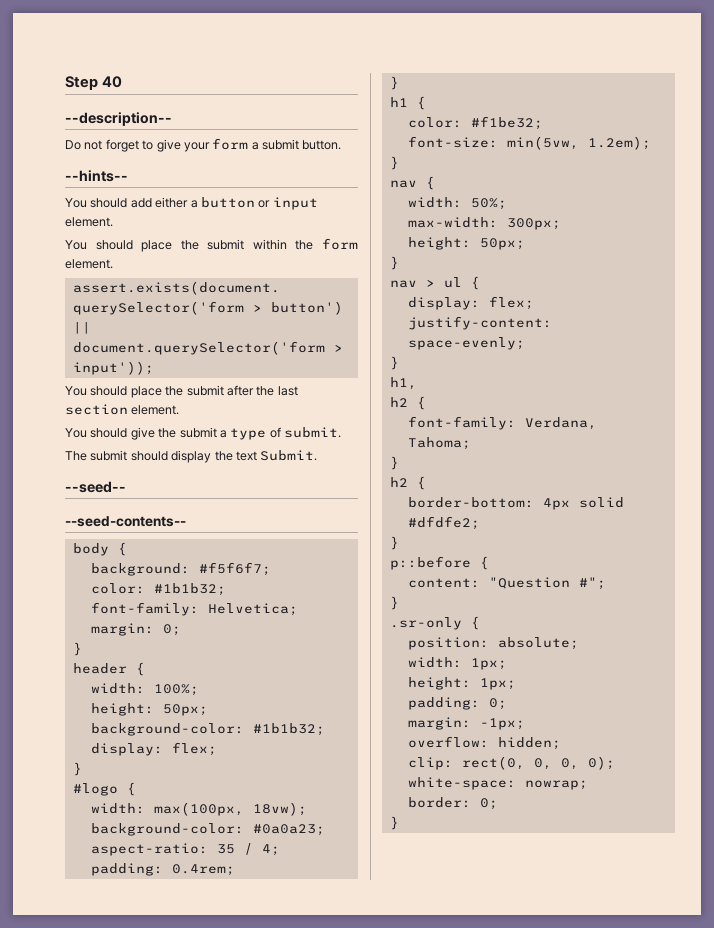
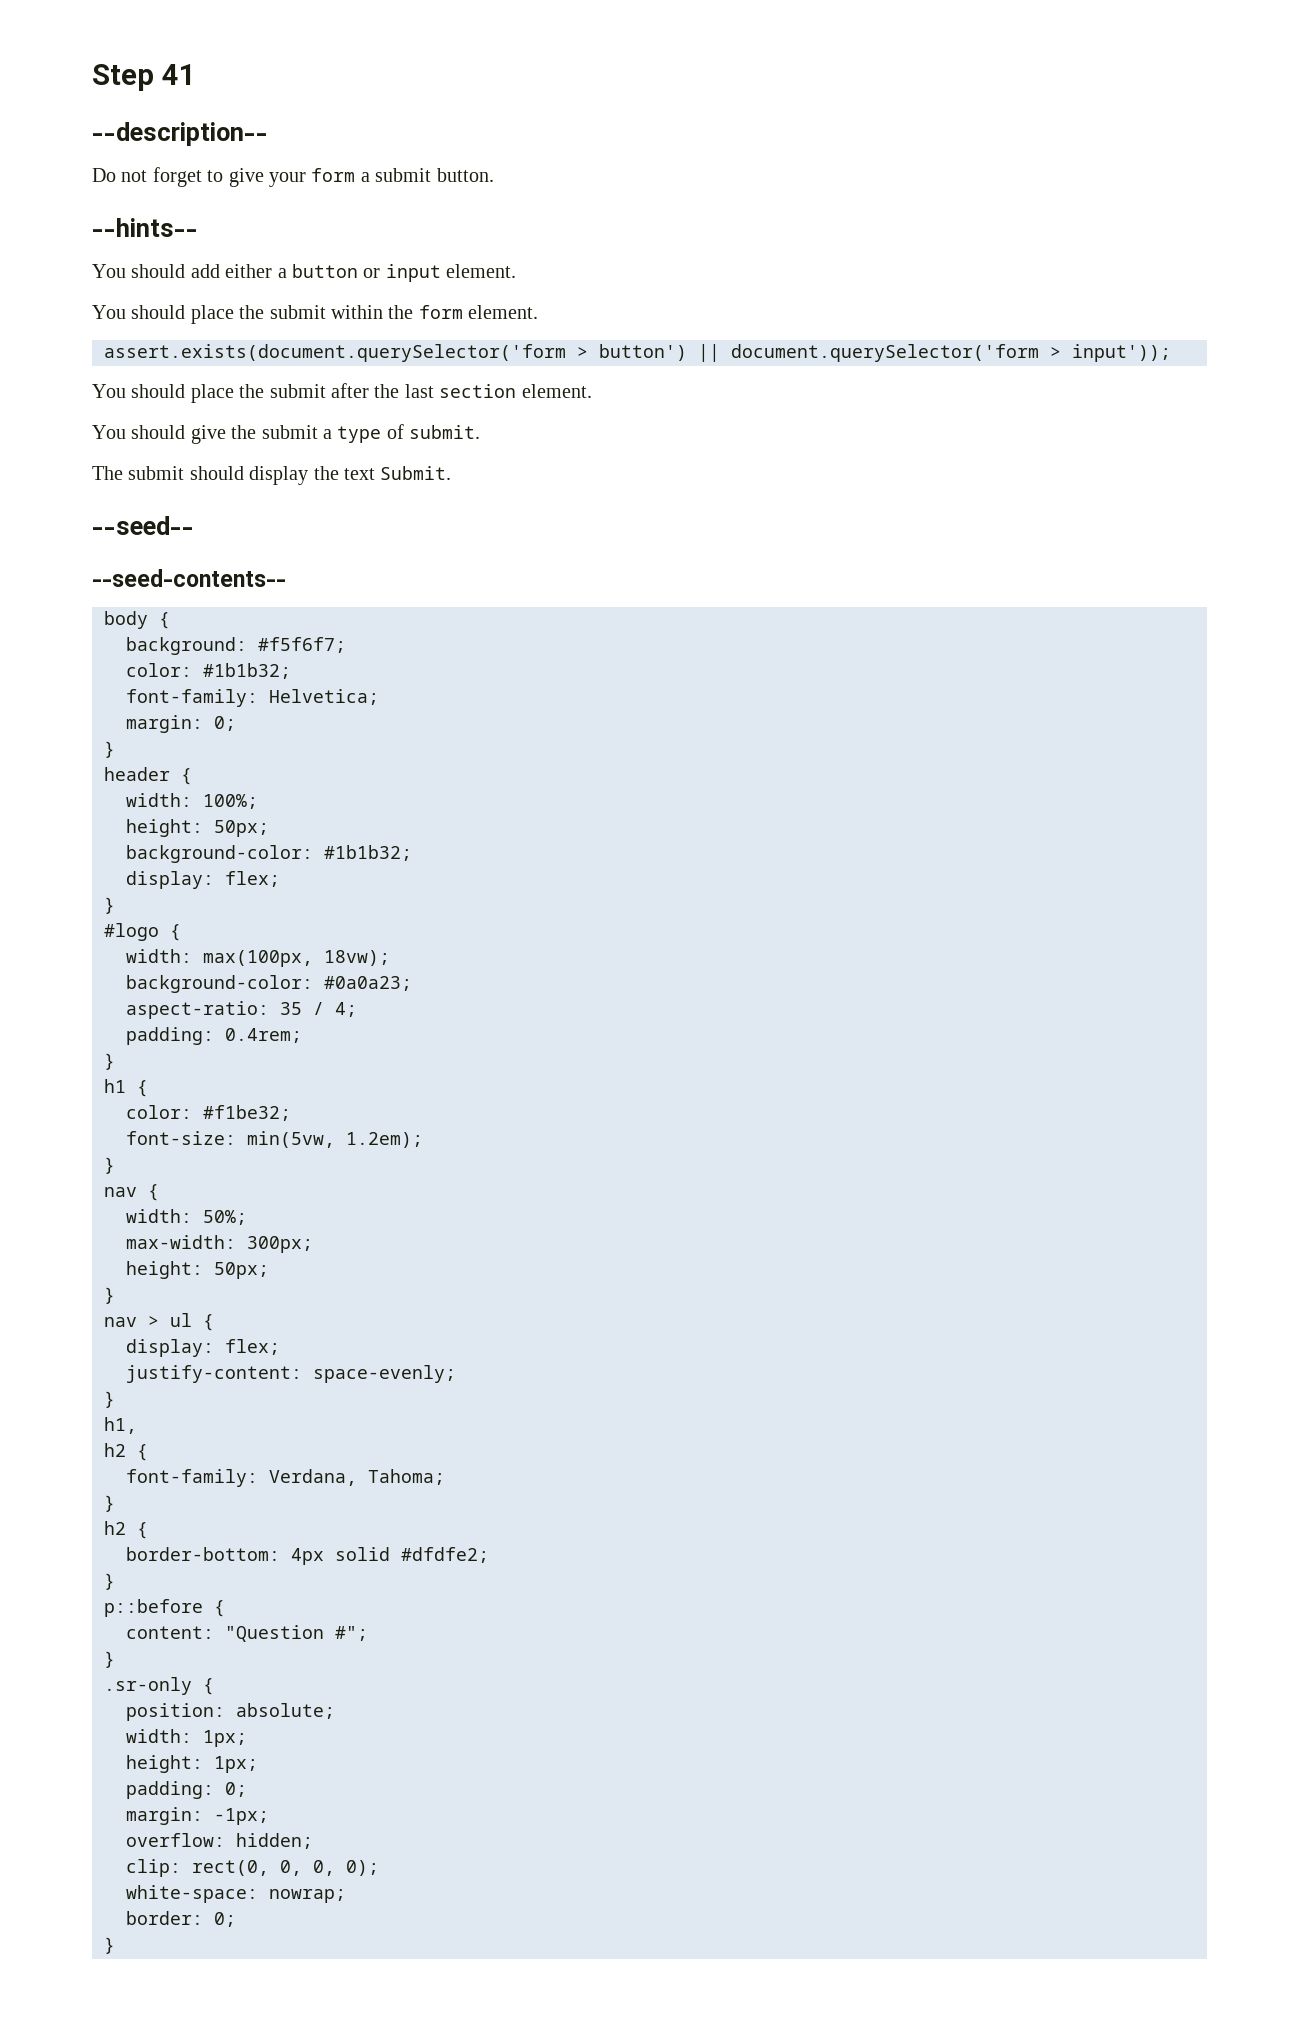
- Step 40
+ Step 41

